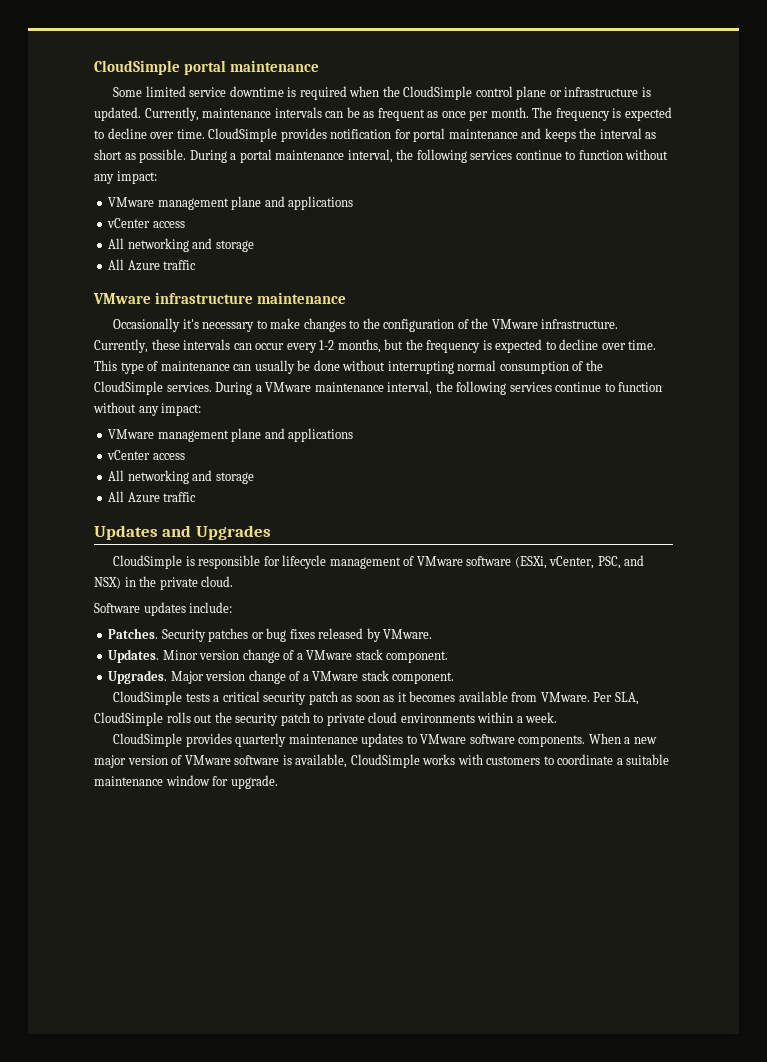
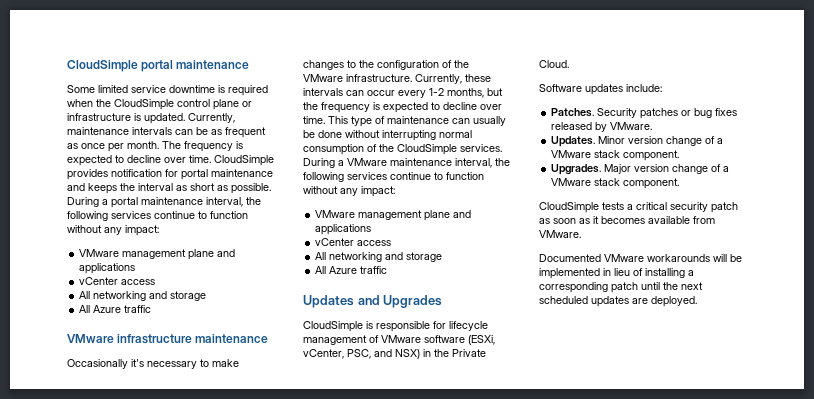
- CloudSimple is responsible for lifecycle management of VMware software (ESXi, vCenter, PSC, and NSX) in the private cloud.
+ CloudSimple is responsible for lifecycle management of VMware software (ESXi, vCenter, PSC, and NSX) in the Private Cloud.
- CloudSimple tests a critical security patch as soon as it becomes available from VMware. Per SLA, CloudSimple rolls out the security patch to private cloud environments within a week.
- CloudSimple provides quarterly maintenance updates to VMware software components. When a new major version of VMware software is available, CloudSimple works with customers to coordinate a suitable maintenance window for upgrade.
+ CloudSimple tests a critical security patch as soon as it becomes available from VMware.
+ Documented VMware workarounds will be implemented in lieu of installing a corresponding patch until the next scheduled updates are deployed.

